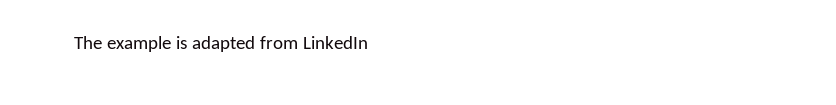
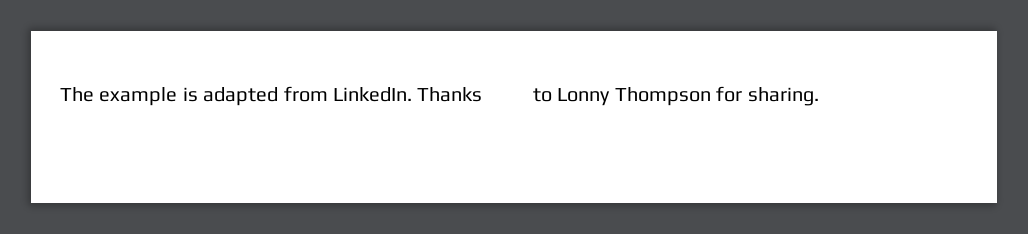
- The example is adapted from LinkedIn
+ The example is adapted from LinkedIn. Thanks to Lonny Thompson for sharing.

